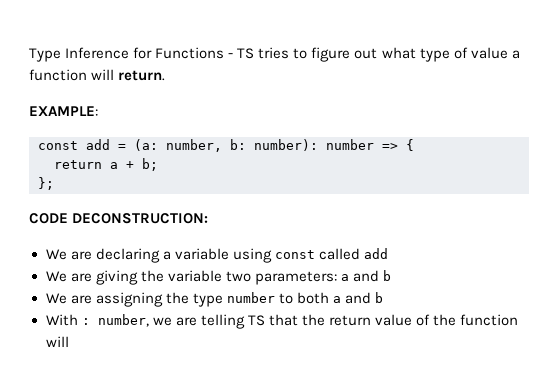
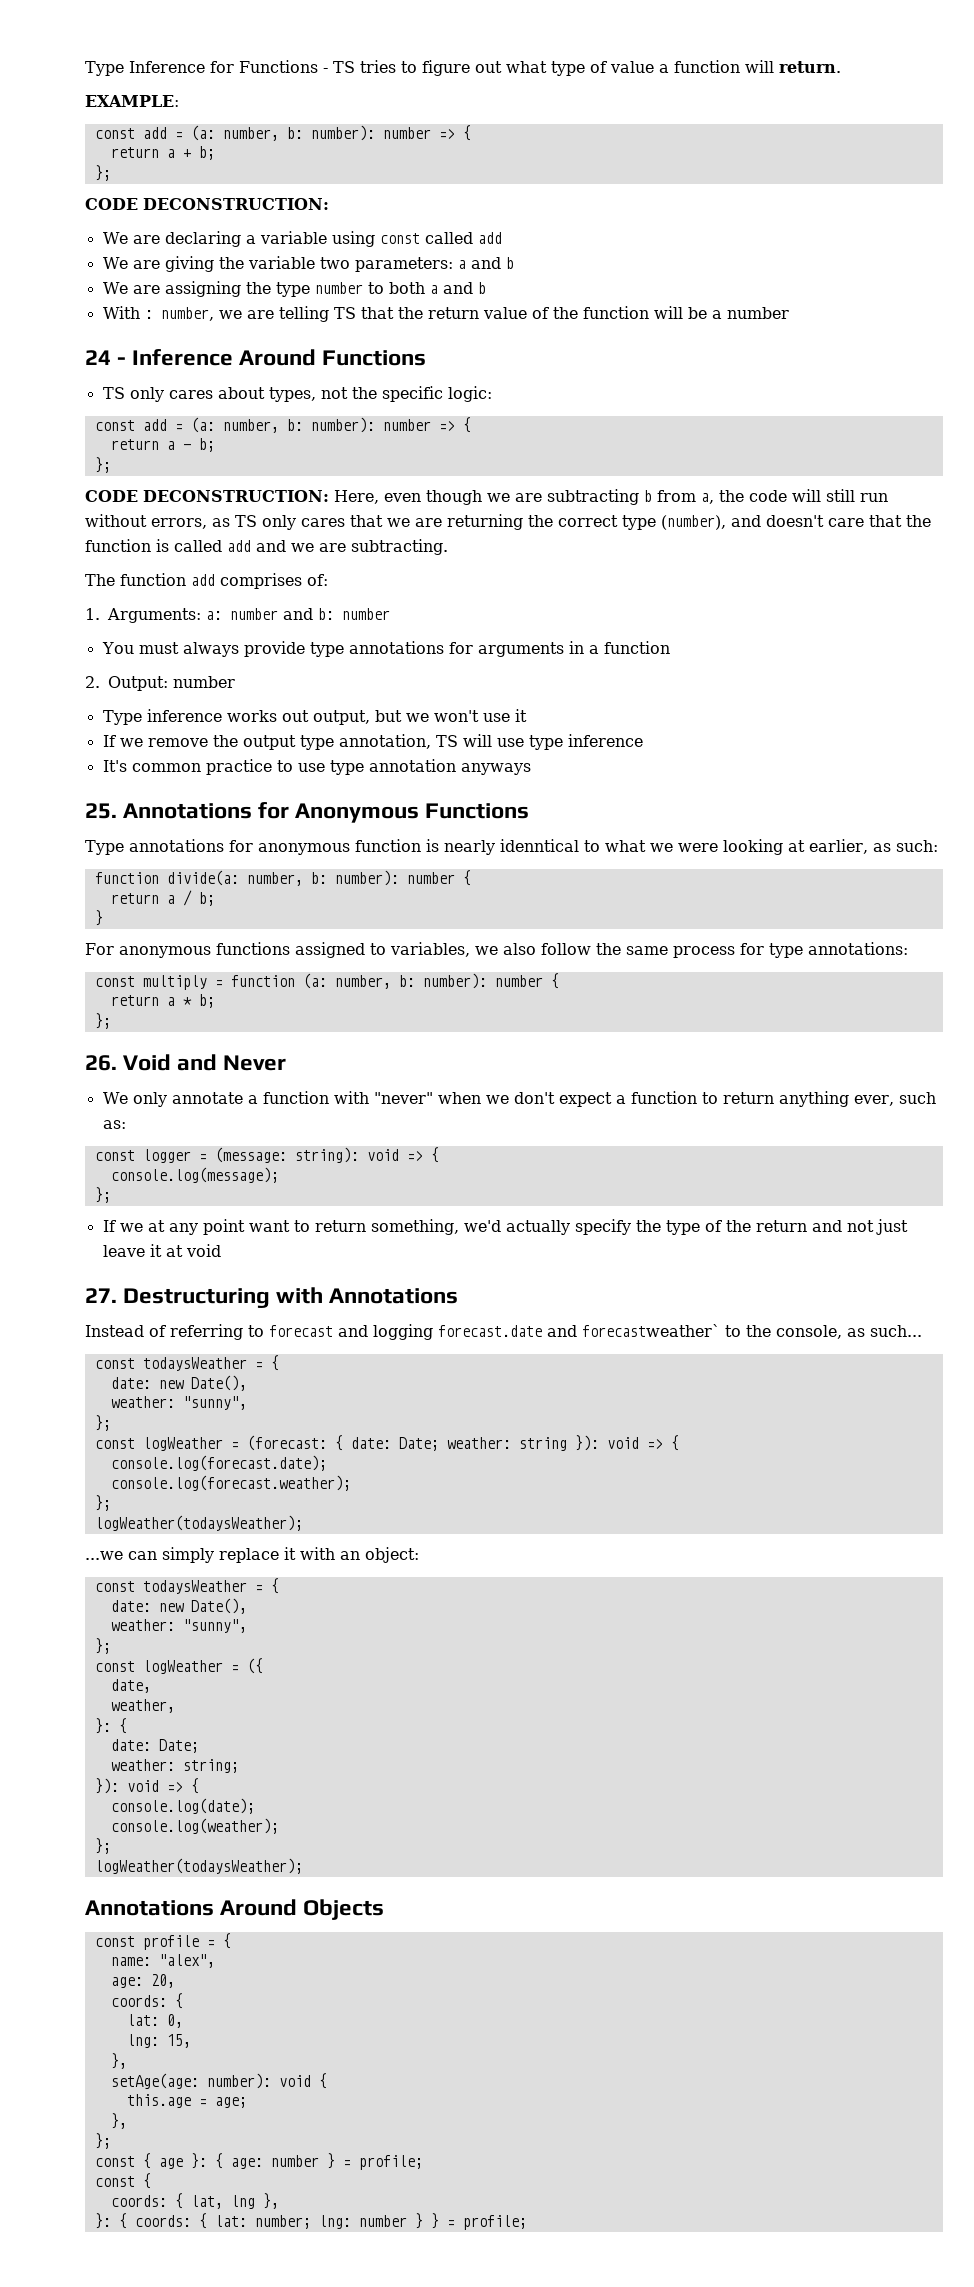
- With : number, we are telling TS that the return value of the function will
+ With : number, we are telling TS that the return value of the function will be a number
+ 24 - Inference Around Functions
+ TS only cares about types, not the specific logic:
+ const add = (a: number, b: number): number => {
+ return a - b;
+ };
+ CODE DECONSTRUCTION: Here, even though we are subtracting b from a, the code will still run without errors, as TS only cares that we are returning the correct type (number), and doesn't care that the function is called add and we are subtracting.
+ The function add comprises of:
+ 1. Arguments: a: number and b: number
+ You must always provide type annotations for arguments in a function
+ 2. Output: number
+ Type inference works out output, but we won't use it
+ If we remove the output type annotation, TS will use type inference
+ It's common practice to use type annotation anyways
+ 25. Annotations for Anonymous Functions
+ Type annotations for anonymous function is nearly idenntical to what we were looking at earlier, as such:
+ function divide(a: number, b: number): number {
+ return a / b;
+ }
+ For anonymous functions assigned to variables, we also follow the same process for type annotations:
+ const multiply = function (a: number, b: number): number {
+ return a * b;
+ };
+ 26. Void and Never
+ We only annotate a function with "never" when we don't expect a function to return anything ever, such as:
+ const logger = (message: string): void => {
+ console.log(message);
+ };
+ If we at any point want to return something, we'd actually specify the type of the return and not just leave it at void
+ 27. Destructuring with Annotations
+ Instead of referring to forecast and logging forecast.date and forecastweather` to the console, as such...
+ const todaysWeather = {
+ date: new Date(),
+ weather: "sunny",
+ };
+ const logWeather = (forecast: { date: Date; weather: string }): void => {
+ console.log(forecast.date);
+ console.log(forecast.weather);
+ };
+ logWeather(todaysWeather);
+ ...we can simply replace it with an object:
+ const todaysWeather = {
+ date: new Date(),
+ weather: "sunny",
+ };
+ const logWeather = ({
+ date,
+ weather,
+ }: {
+ date: Date;
+ weather: string;
+ }): void => {
+ console.log(date);
+ console.log(weather);
+ };
+ logWeather(todaysWeather);
+ Annotations Around Objects
+ const profile = {
+ name: "alex",
+ age: 20,
+ coords: {
+ lat: 0,
+ lng: 15,
+ },
+ setAge(age: number): void {
+ this.age = age;
+ },
+ };
+ const { age }: { age: number } = profile;
+ const {
+ coords: { lat, lng },
+ }: { coords: { lat: number; lng: number } } = profile;

